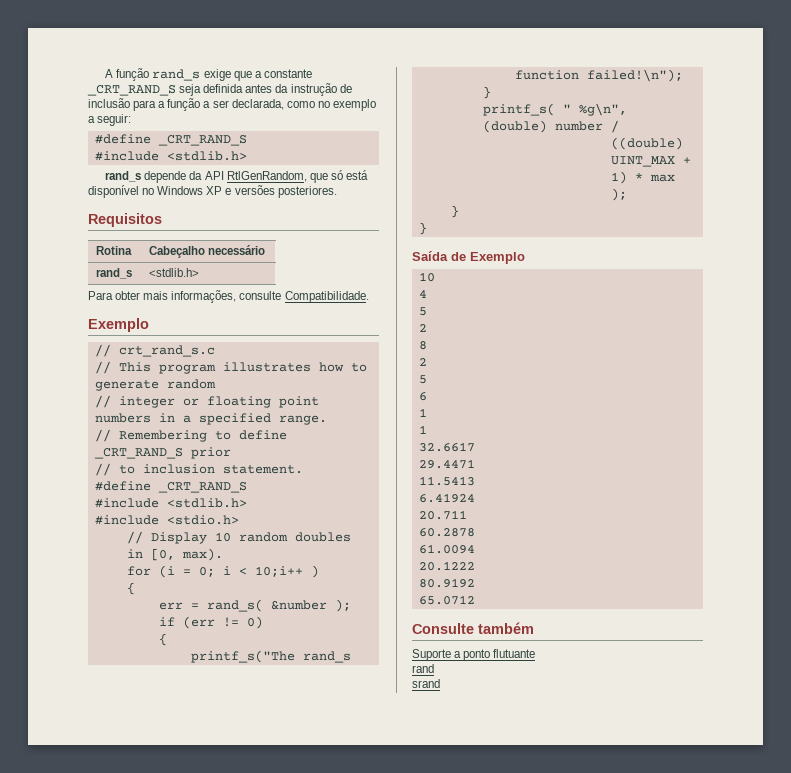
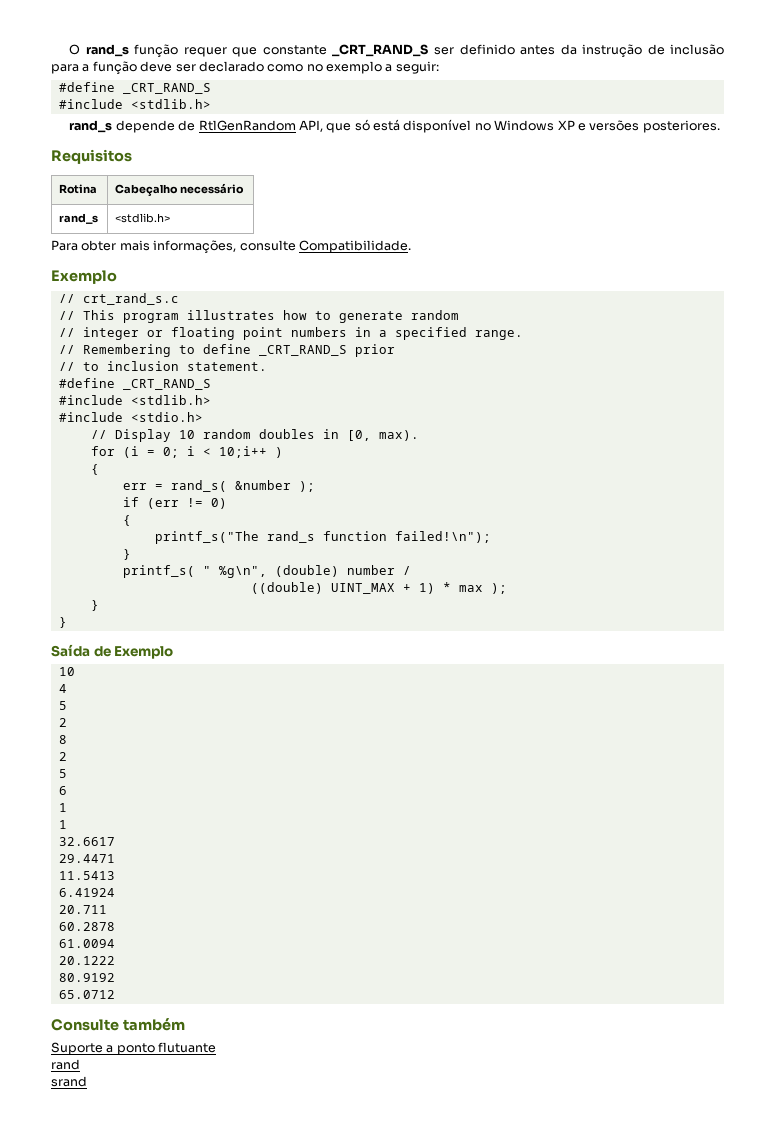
- A função rand_s exige que a constante _CRT_RAND_S seja definida antes da instrução de inclusão para a função a ser declarada, como no exemplo a seguir:
+ O rand_s função requer que constante _CRT_RAND_S ser definido antes da instrução de inclusão para a função deve ser declarado como no exemplo a seguir:
- rand_s depende da API RtlGenRandom, que só está disponível no Windows XP e versões posteriores.
+ rand_s depende de RtlGenRandom API, que só está disponível no Windows XP e versões posteriores.

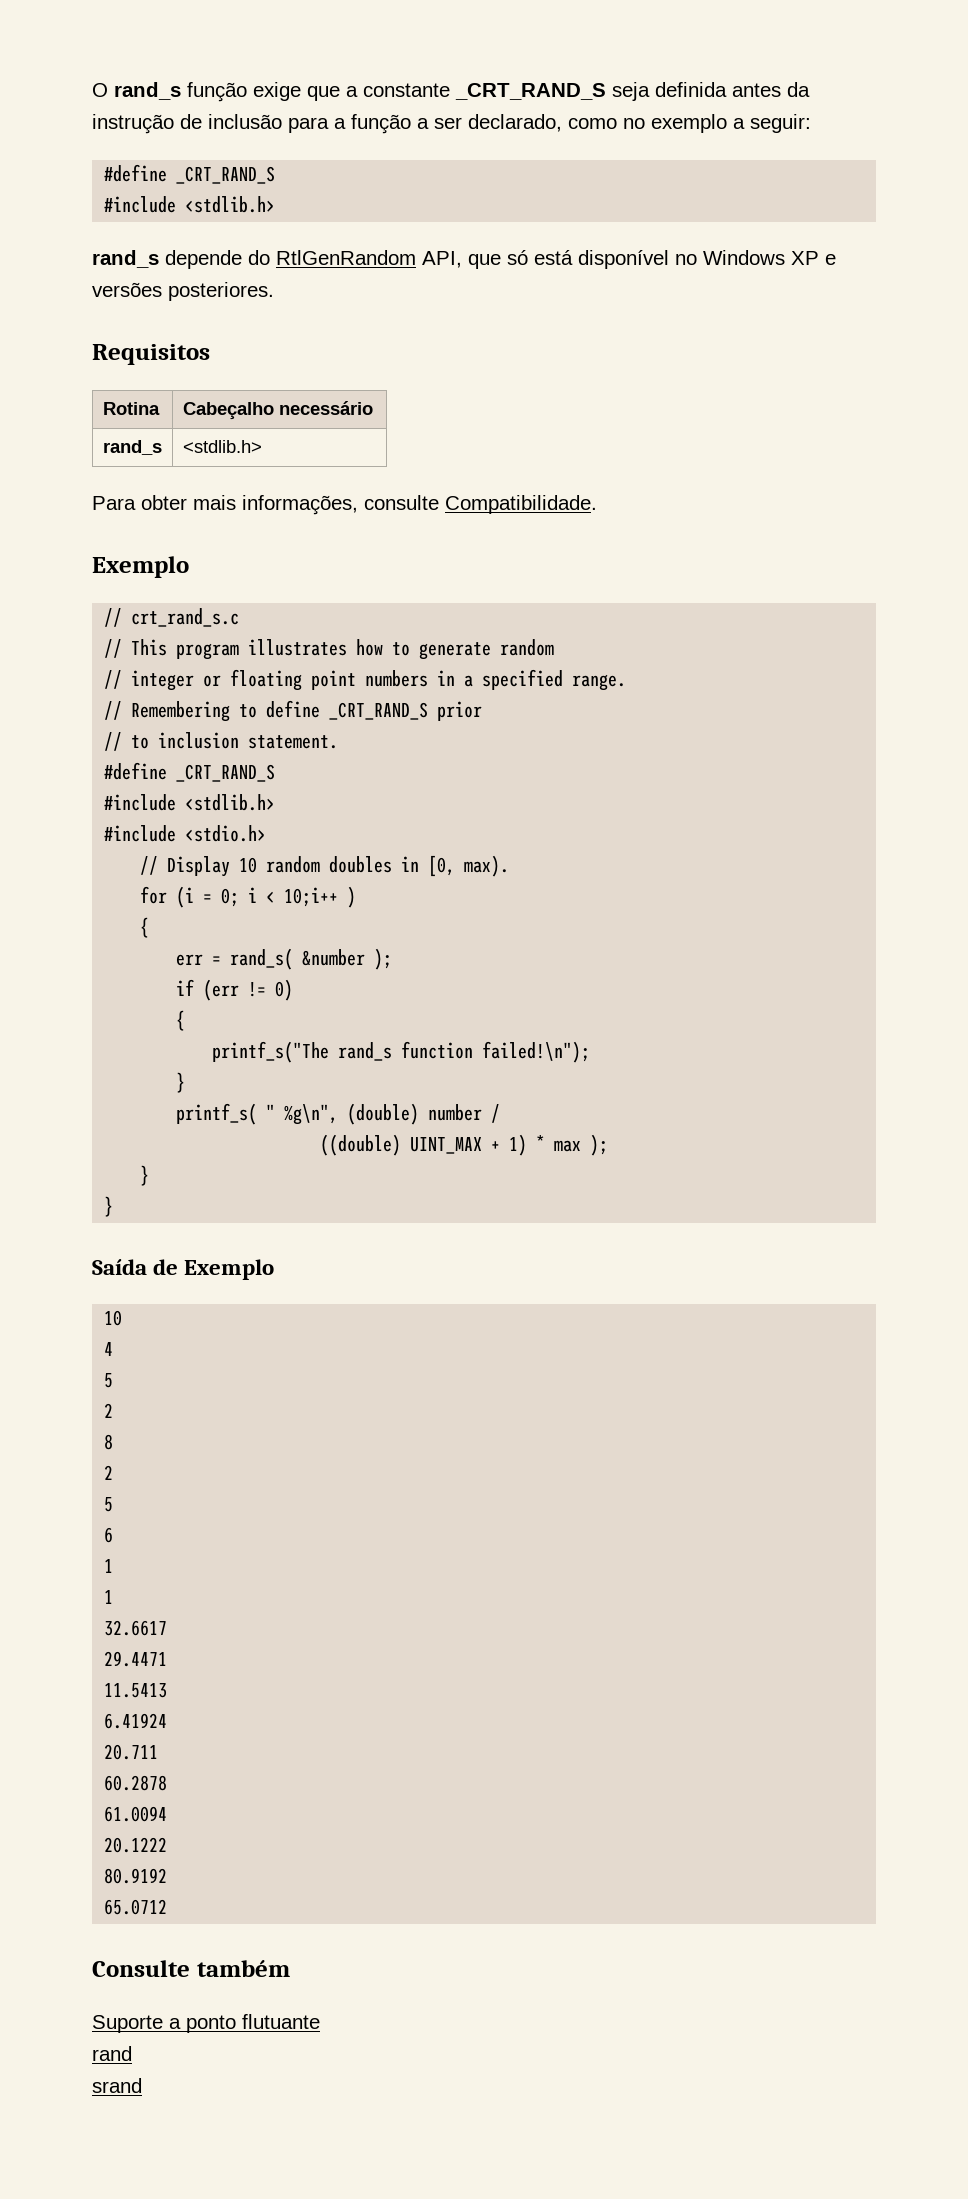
- O rand_s função requer que constante _CRT_RAND_S ser definido antes da instrução de inclusão para a função deve ser declarado como no exemplo a seguir:
+ O rand_s função exige que a constante _CRT_RAND_S seja definida antes da instrução de inclusão para a função a ser declarado, como no exemplo a seguir:
- rand_s depende de RtlGenRandom API, que só está disponível no Windows XP e versões posteriores.
+ rand_s depende do RtlGenRandom API, que só está disponível no Windows XP e versões posteriores.

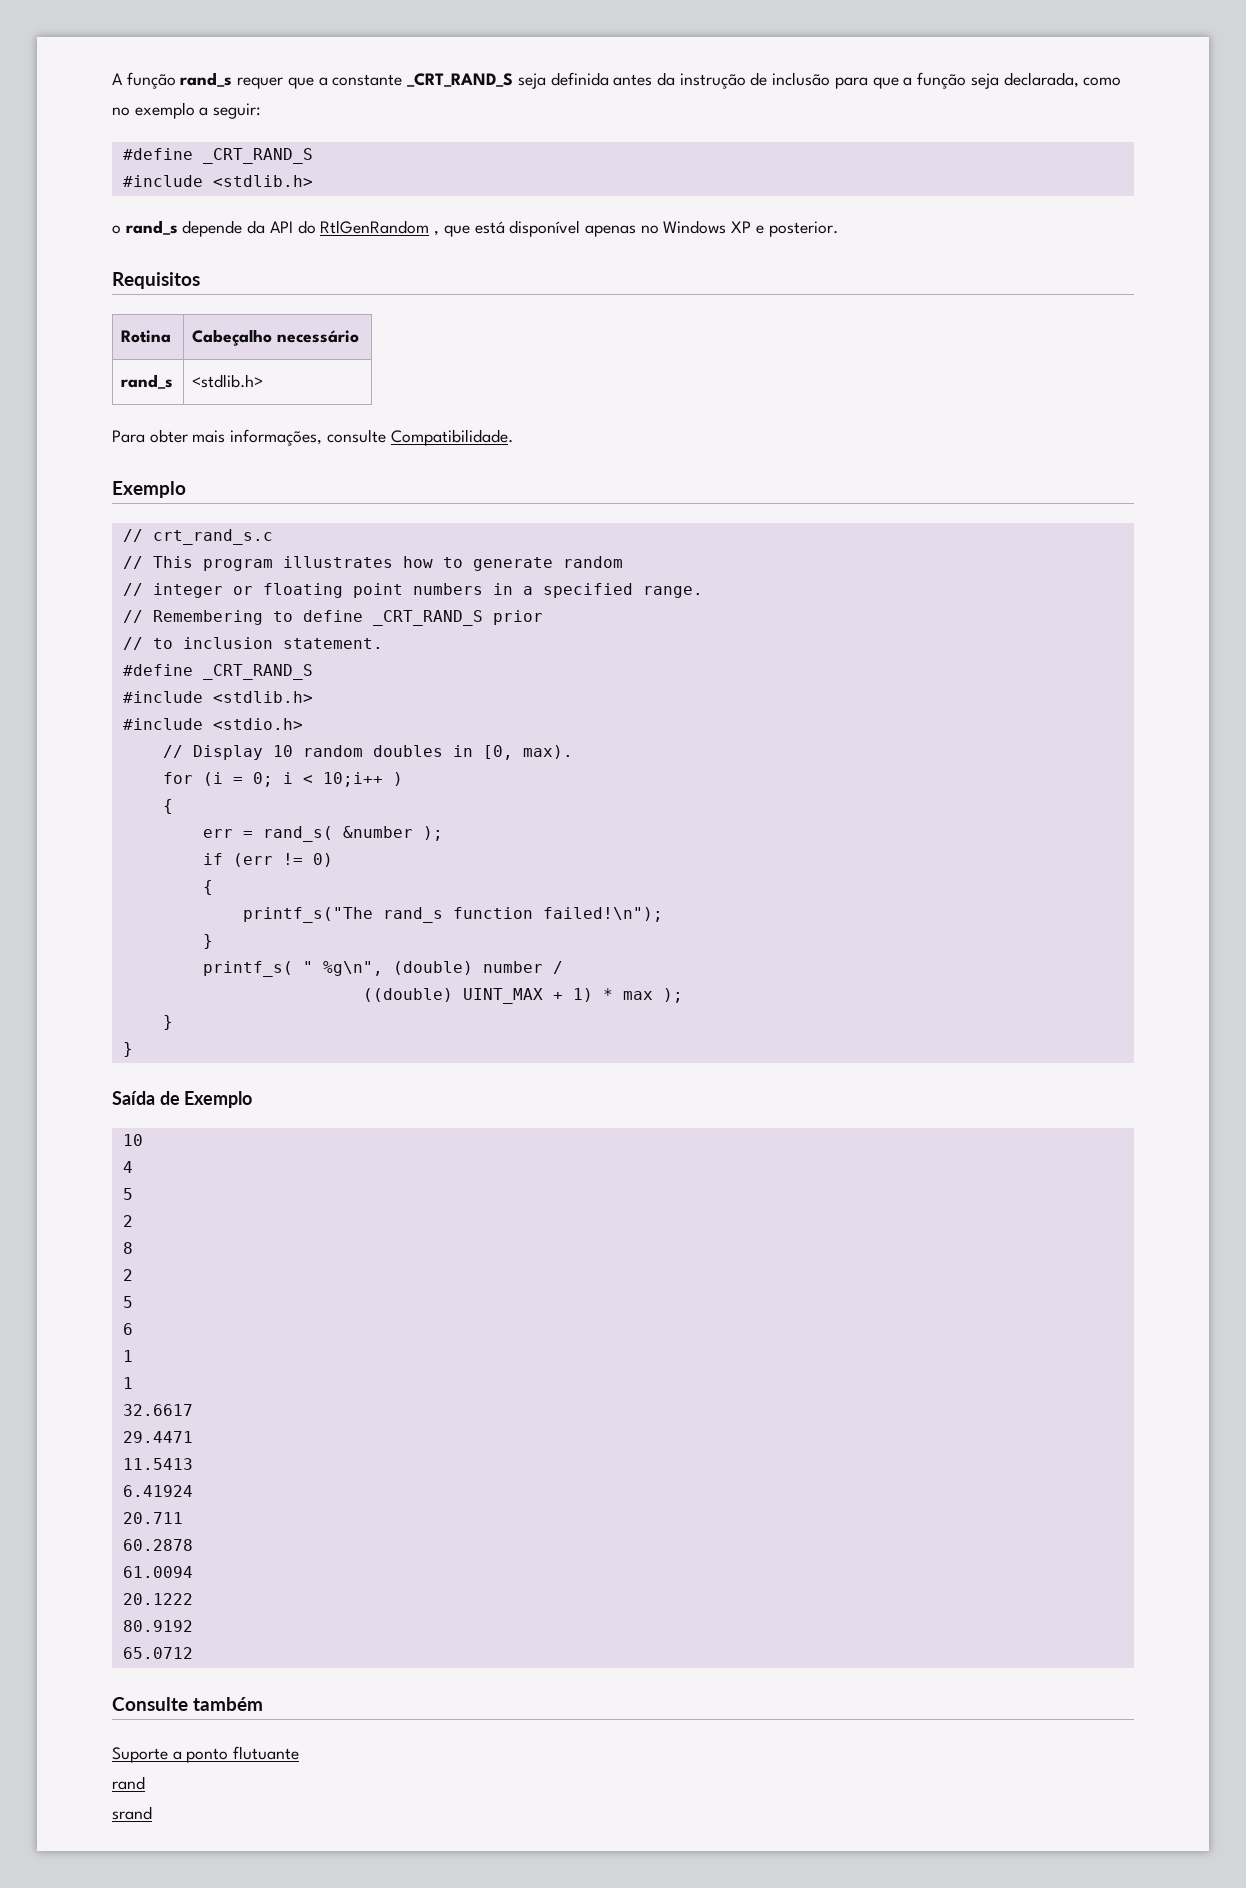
- O rand_s função exige que a constante _CRT_RAND_S seja definida antes da instrução de inclusão para a função a ser declarado, como no exemplo a seguir:
+ A função rand_s requer que a constante _CRT_RAND_S seja definida antes da instrução de inclusão para que a função seja declarada, como no exemplo a seguir:
- rand_s depende do RtlGenRandom API, que só está disponível no Windows XP e versões posteriores.
+ o rand_s depende da API do RtlGenRandom , que está disponível apenas no Windows XP e posterior.

